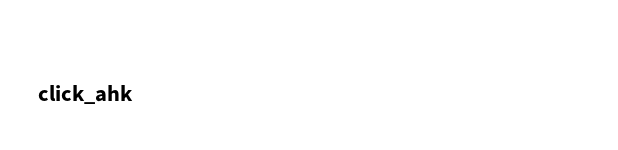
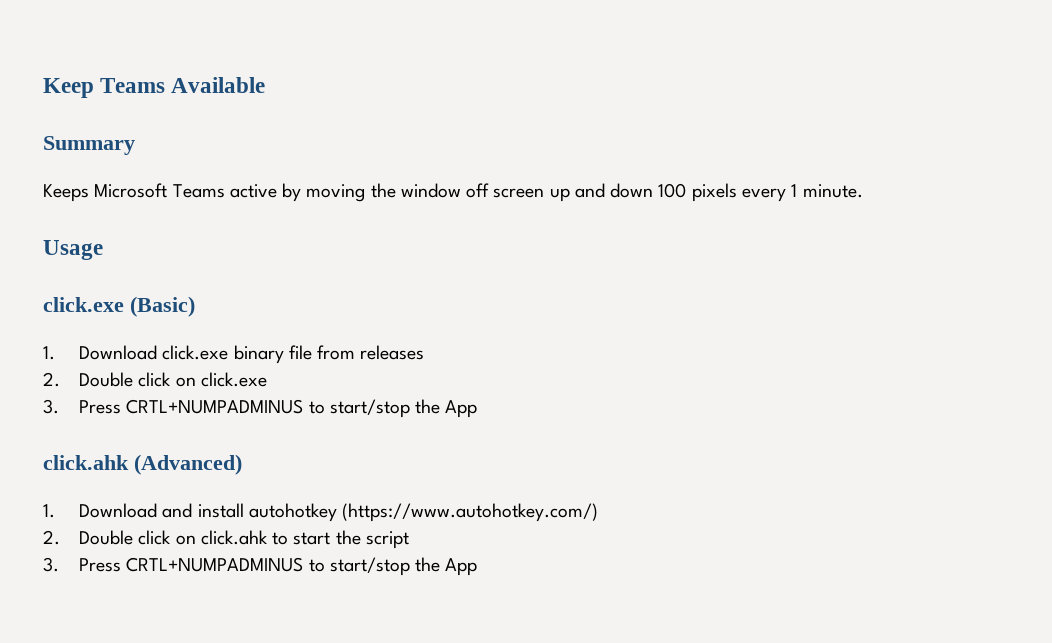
- click_ahk
+ Keep Teams Available
+ Summary
+ Keeps Microsoft Teams active by moving the window off screen up and down 100 pixels every 1 minute.
+ Usage
+ click.exe (Basic)
+ 1. Download click.exe binary file from releases
+ 2. Double click on click.exe
+ 3. Press CRTL+NUMPADMINUS to start/stop the App
+ click.ahk (Advanced)
+ 1. Download and install autohotkey (https://www.autohotkey.com/)
+ 2. Double click on click.ahk to start the script
+ 3. Press CRTL+NUMPADMINUS to start/stop the App

